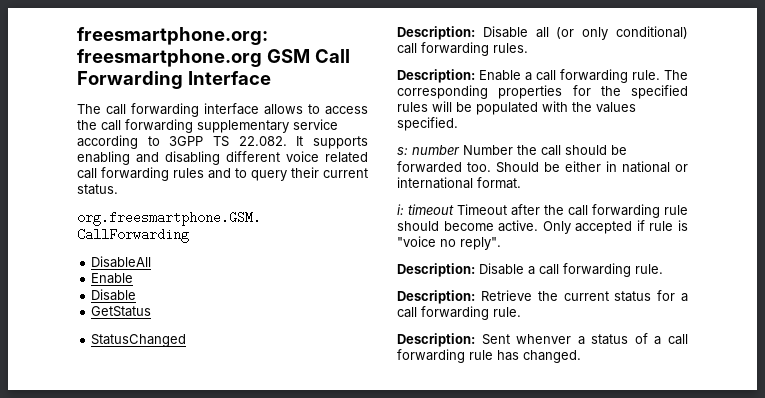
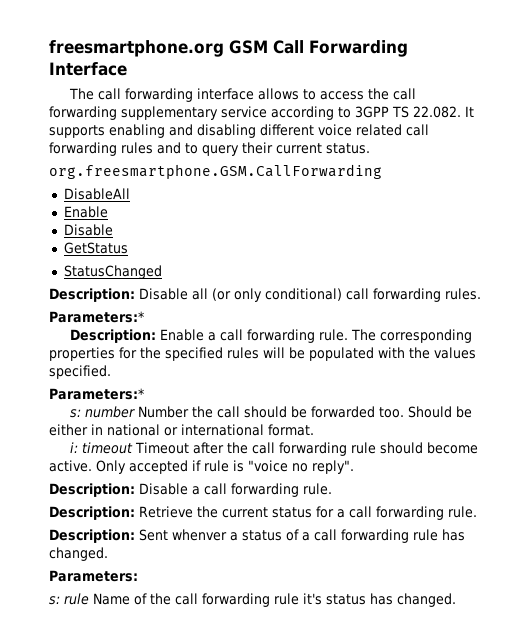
- freesmartphone.org: freesmartphone.org GSM Call Forwarding Interface
+ freesmartphone.org GSM Call Forwarding Interface
  Description: Disable all (or only conditional) call forwarding rules.
+ Parameters:*
  The corresponding properties for the specified rules will be populated with the values specified.
+ Parameters:*
+ Parameters:
+ s: rule Name of the call forwarding rule it's status has changed.

